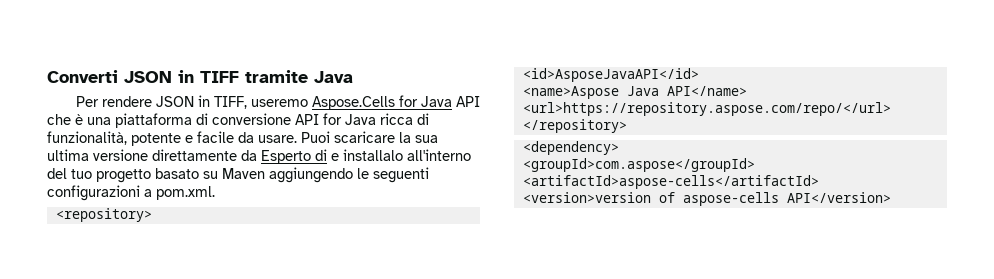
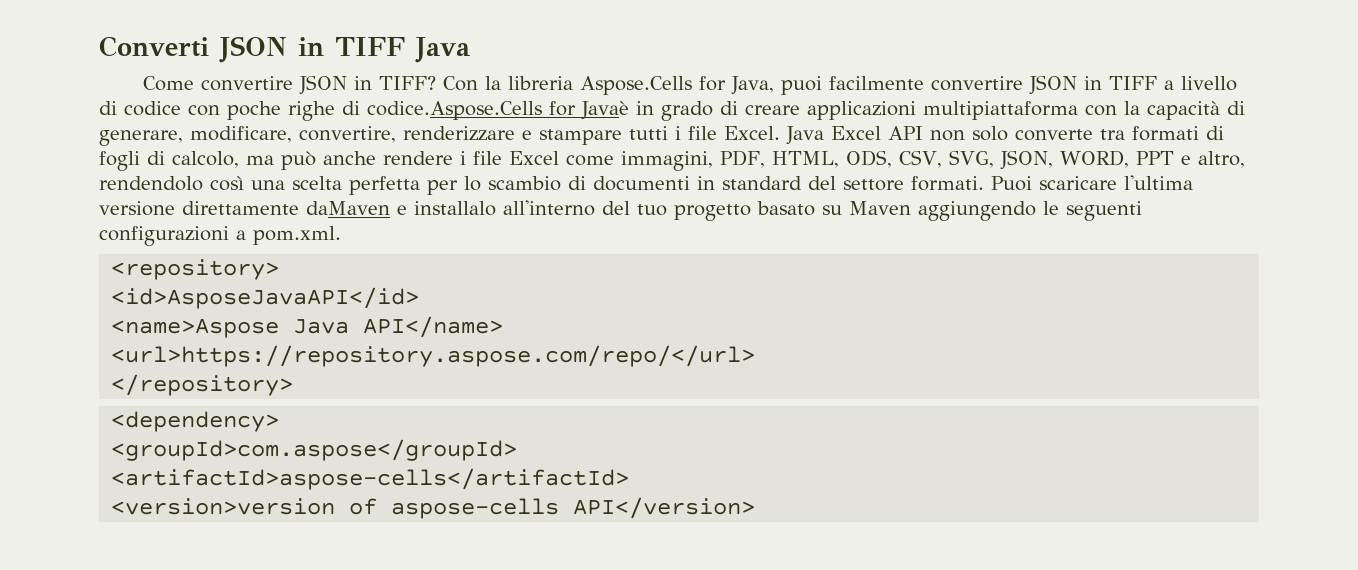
- Converti JSON in TIFF tramite Java
+ Converti JSON in TIFF Java
- Per rendere JSON in TIFF, useremo Aspose.Cells for Java API che è una piattaforma di conversione API for Java ricca di funzionalità, potente e facile da usare. Puoi scaricare la sua ultima versione direttamente da Esperto di e installalo all'interno del tuo progetto basato su Maven aggiungendo le seguenti configurazioni a pom.xml.
+ Come convertire JSON in TIFF? Con la libreria Aspose.Cells for Java, puoi facilmente convertire JSON in TIFF a livello di codice con poche righe di codice.Aspose.Cells for Javaè in grado di creare applicazioni multipiattaforma con la capacità di generare, modificare, convertire, renderizzare e stampare tutti i file Excel. Java Excel API non solo converte tra formati di fogli di calcolo, ma può anche rendere i file Excel come immagini, PDF, HTML, ODS, CSV, SVG, JSON, WORD, PPT e altro, rendendolo così una scelta perfetta per lo scambio di documenti in standard del settore formati. Puoi scaricare l'ultima versione direttamente daMaven e installalo all'interno del tuo progetto basato su Maven aggiungendo le seguenti configurazioni a pom.xml.

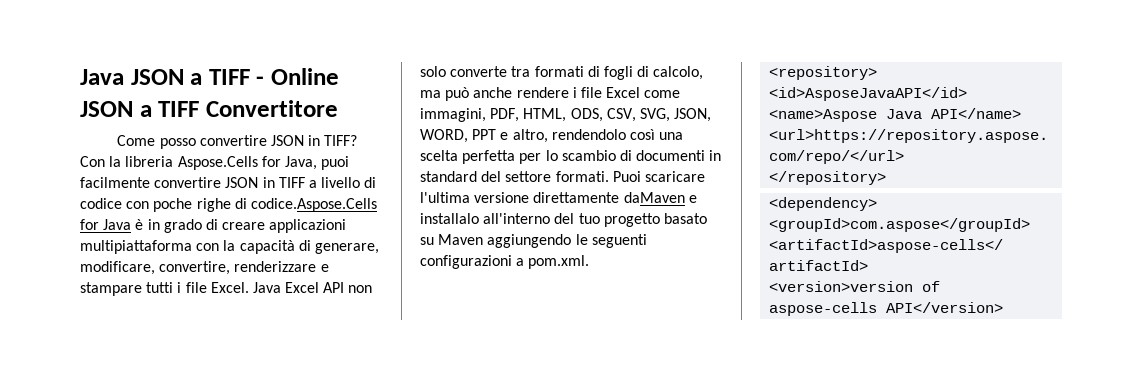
- Converti JSON in TIFF Java
+ Java JSON a TIFF - Online JSON a TIFF Convertitore
- Come convertire JSON in TIFF?
+ Come posso convertire JSON in TIFF?
- Con la libreria Aspose.Cells for Java, puoi facilmente convertire JSON in TIFF a livello di codice con poche righe di codice.Aspose.Cells for Javaè in grado di creare applicazioni multipiattaforma con la capacità di generare, modificare, convertire, renderizzare e stampare tutti i file Excel.
+ Con la libreria Aspose.Cells for Java, puoi facilmente convertire JSON in TIFF a livello di codice con poche righe di codice.Aspose.Cells for Java è in grado di creare applicazioni multipiattaforma con la capacità di generare, modificare, convertire, renderizzare e stampare tutti i file Excel.

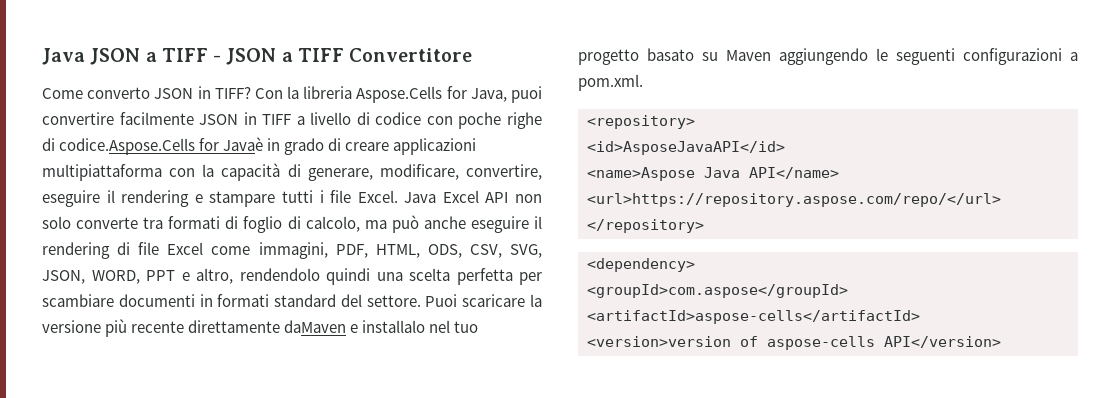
- Java JSON a TIFF - Online JSON a TIFF Convertitore
+ Java JSON a TIFF - JSON a TIFF Convertitore
- Come posso convertire JSON in TIFF?
+ Come converto JSON in TIFF?
- Con la libreria Aspose.Cells for Java, puoi facilmente convertire JSON in TIFF a livello di codice con poche righe di codice.Aspose.Cells for Java è in grado di creare applicazioni multipiattaforma con la capacità di generare, modificare, convertire, renderizzare e stampare tutti i file Excel.
+ Con la libreria Aspose.Cells for Java, puoi convertire facilmente JSON in TIFF a livello di codice con poche righe di codice.Aspose.Cells for Javaè in grado di creare applicazioni multipiattaforma con la capacità di generare, modificare, convertire, eseguire il rendering e stampare tutti i file Excel.
- Java Excel API non solo converte tra formati di fogli di calcolo, ma può anche rendere i file Excel come immagini, PDF, HTML, ODS, CSV, SVG, JSON, WORD, PPT e altro, rendendolo così una scelta perfetta per lo scambio di documenti in standard del settore formati. Puoi scaricare l'ultima versione direttamente daMaven e installalo all'interno del tuo progetto basato su Maven aggiungendo le seguenti configurazioni a pom.xml.
+ Java Excel API non solo converte tra formati di foglio di calcolo, ma può anche eseguire il rendering di file Excel come immagini, PDF, HTML, ODS, CSV, SVG, JSON, WORD, PPT e altro, rendendolo quindi una scelta perfetta per scambiare documenti in formati standard del settore. Puoi scaricare la versione più recente direttamente daMaven e installalo nel tuo progetto basato su Maven aggiungendo le seguenti configurazioni a pom.xml.

